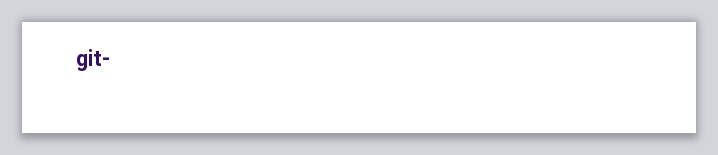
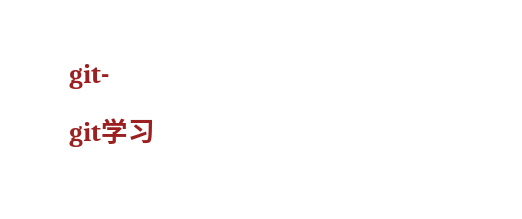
+ git学习

